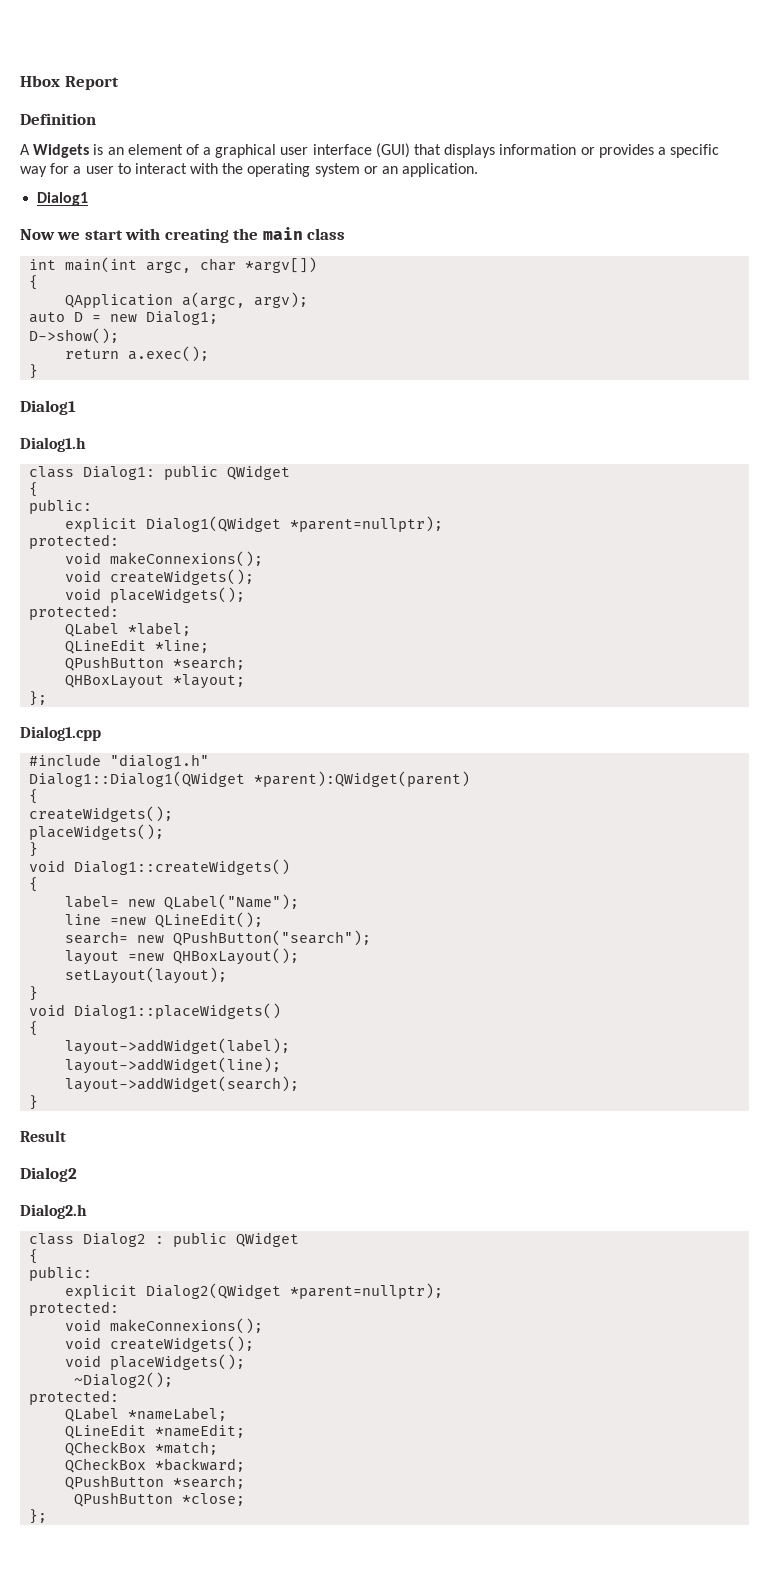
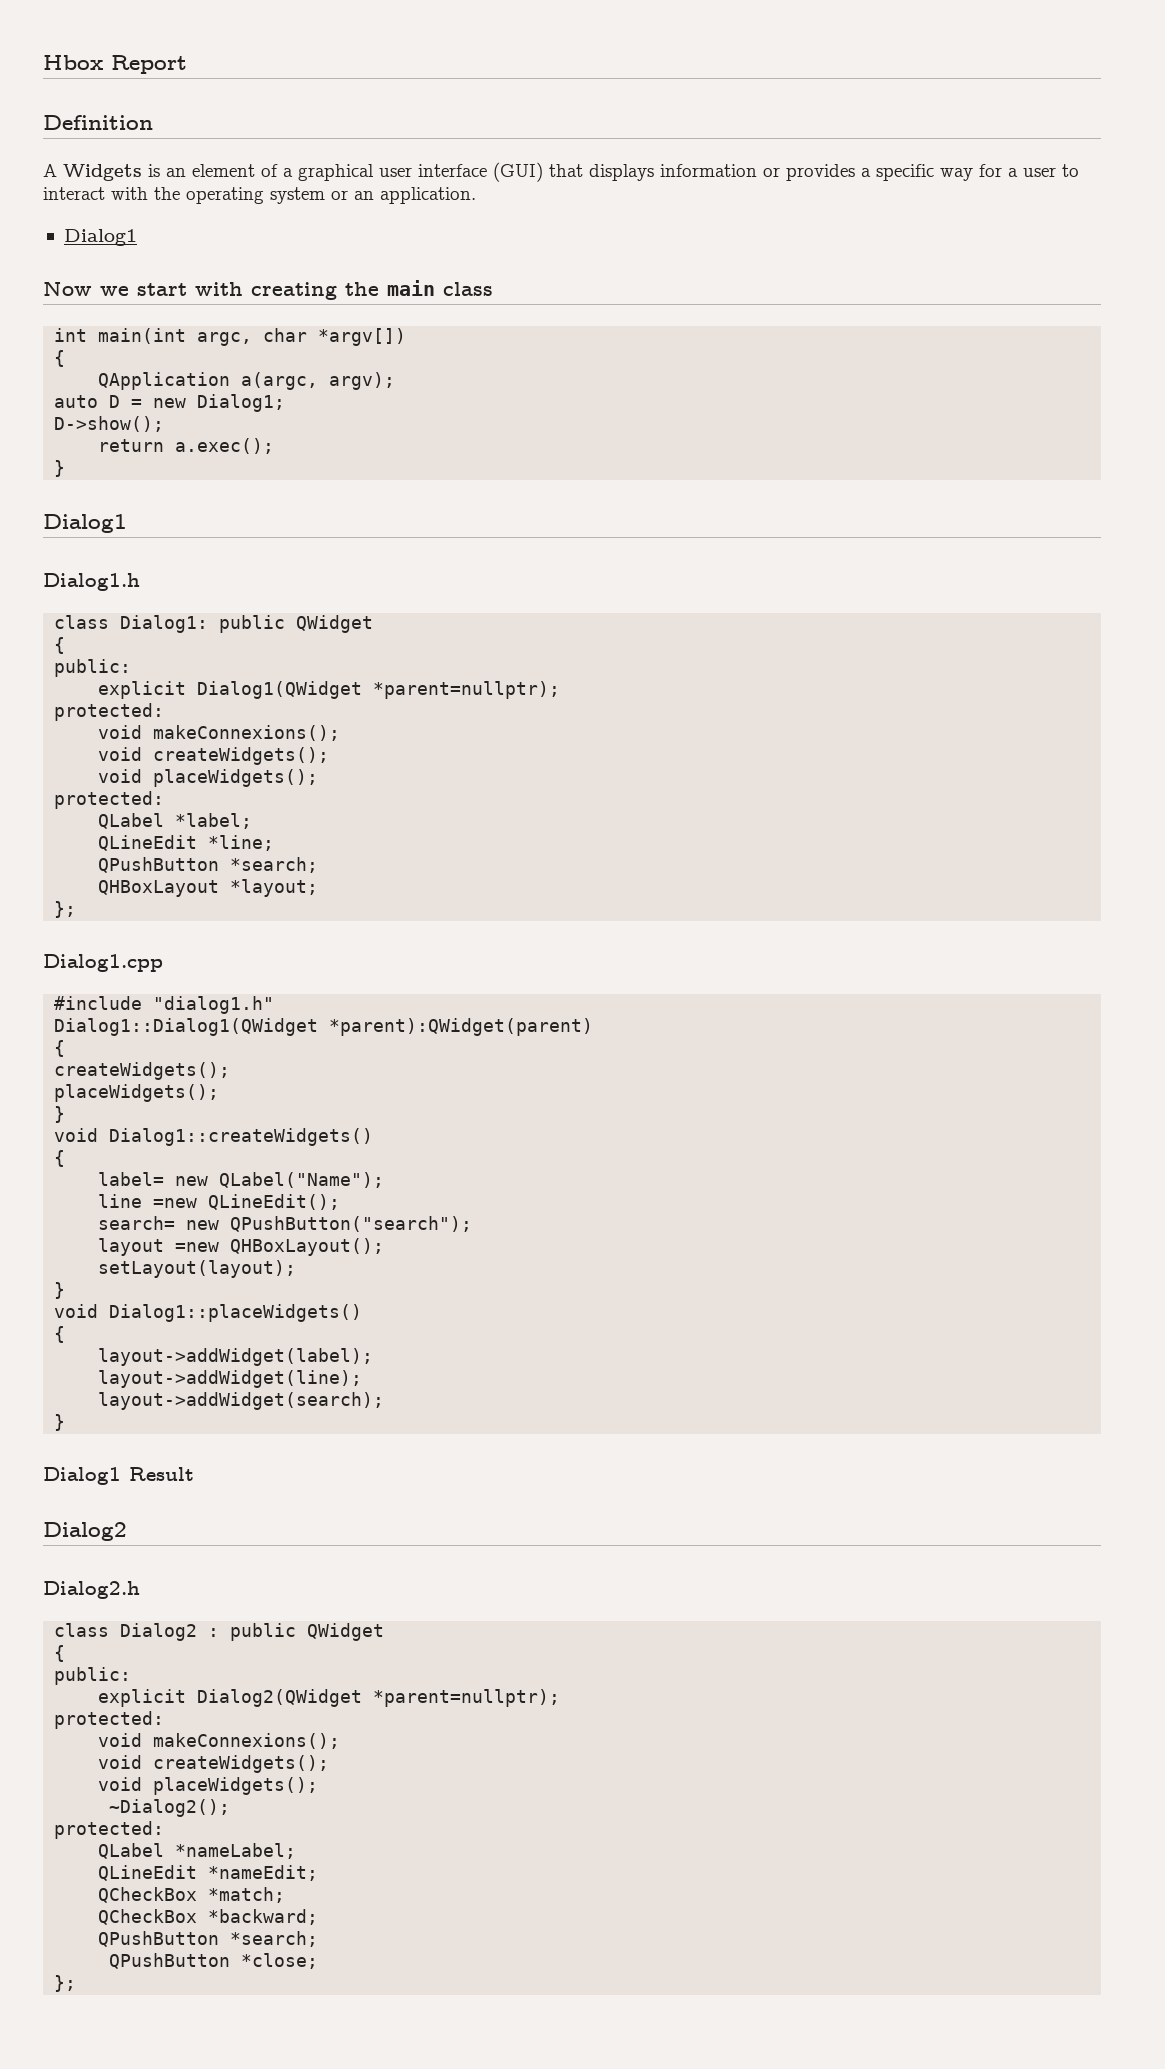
- Result
+ Dialog1 Result

